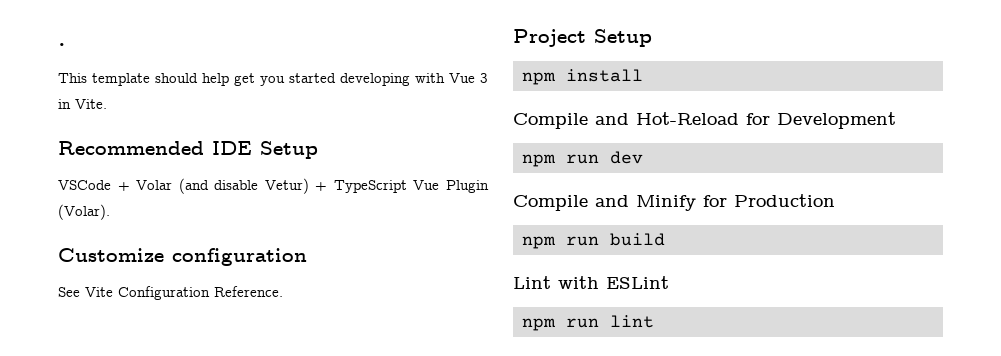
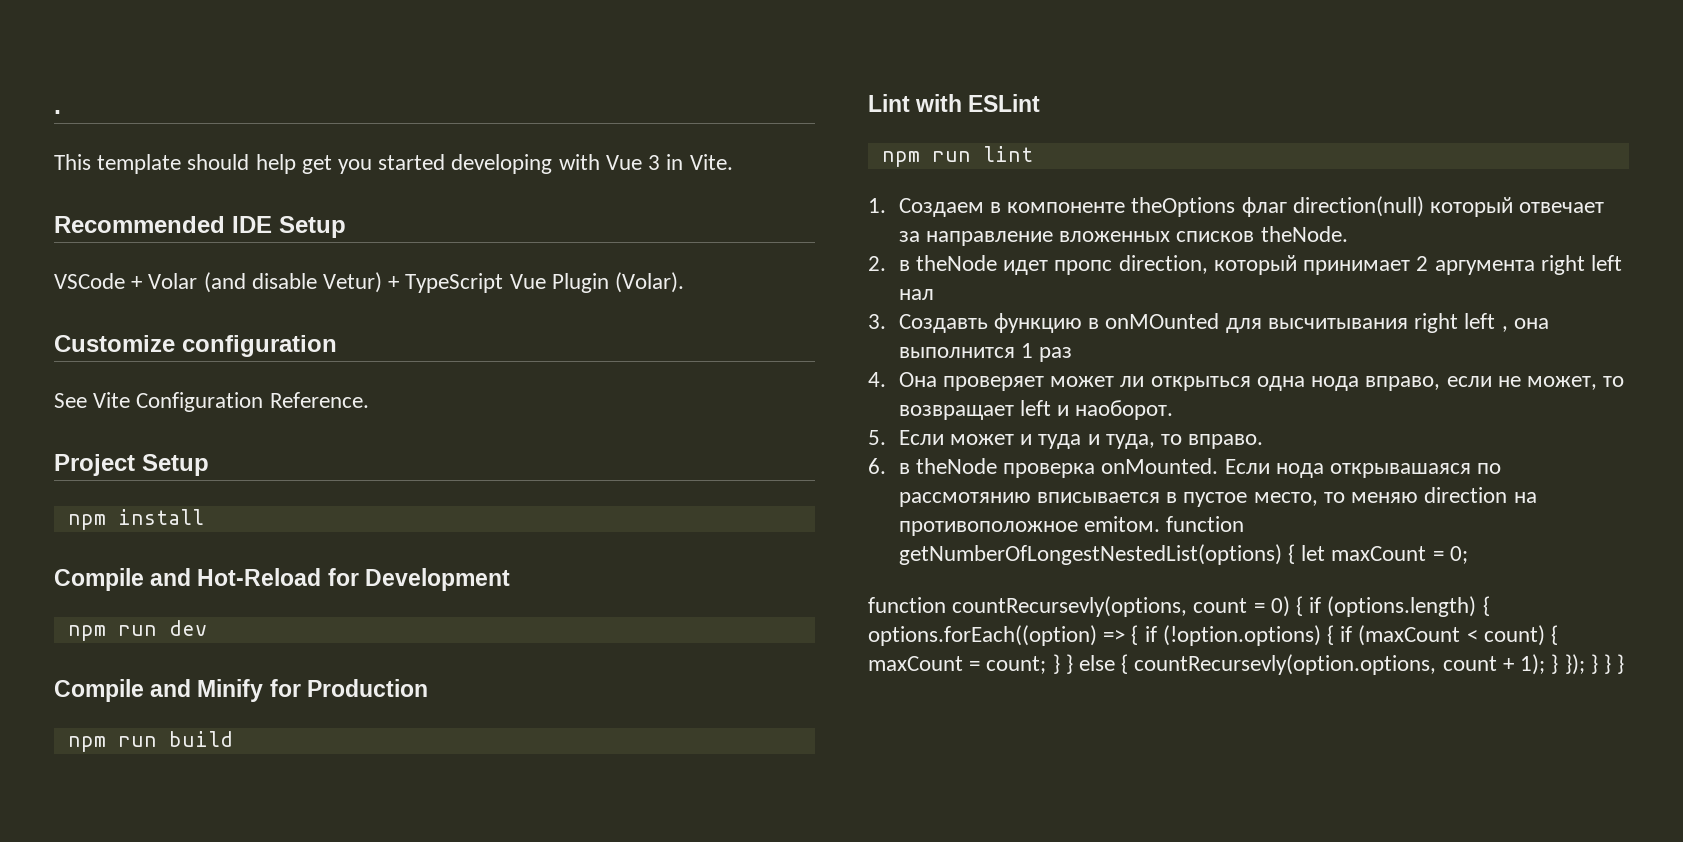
+ 1. Создаем в компоненте theOptions флаг direction(null) который отвечает за направление вложенных списков theNode.
+ 2. в theNode идет пропс direction, который принимает 2 аргумента right left нал
+ 3. Создавть функцию в onMOunted для высчитывания right left , она выполнится 1 раз
+ 4. Она проверяет может ли открыться одна нода вправо, если не может, то возвращает left и наоборот.
+ 5. Если может и туда и туда, то вправо.
+ 6. в theNode проверка onMounted. Если нода открывашаяся по рассмотянию вписывается в пустое место, то меняю direction на противоположное emitом. function getNumberOfLongestNestedList(options) { let maxCount = 0;
+ function countRecursevly(options, count = 0) { if (options.length) { options.forEach((option) => { if (!option.options) { if (maxCount < count) { maxCount = count; } } else { countRecursevly(option.options, count + 1); } }); } } }

